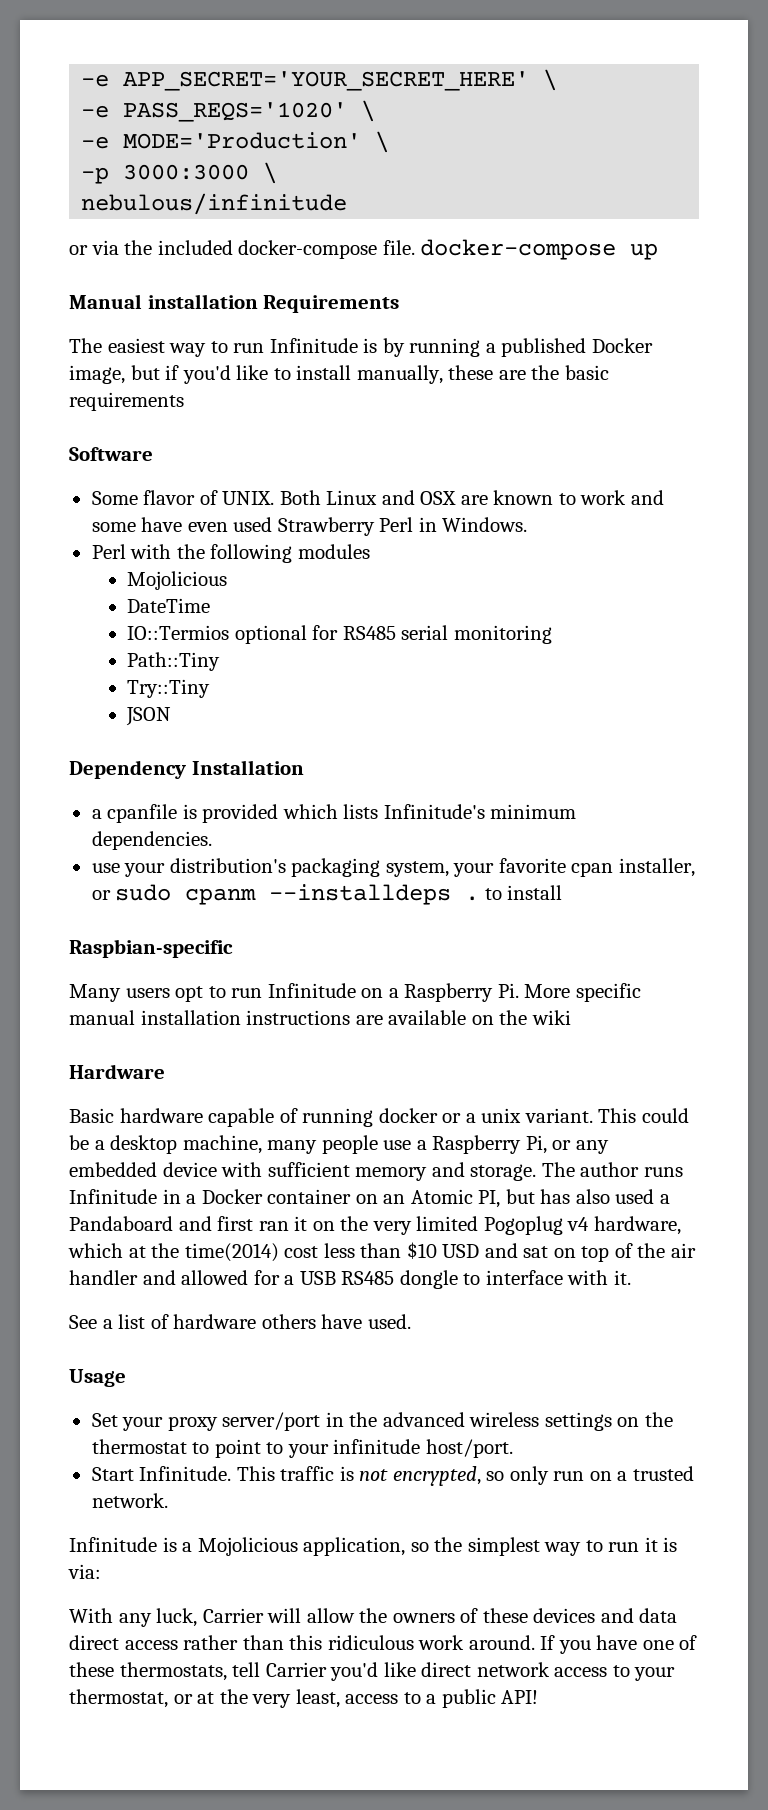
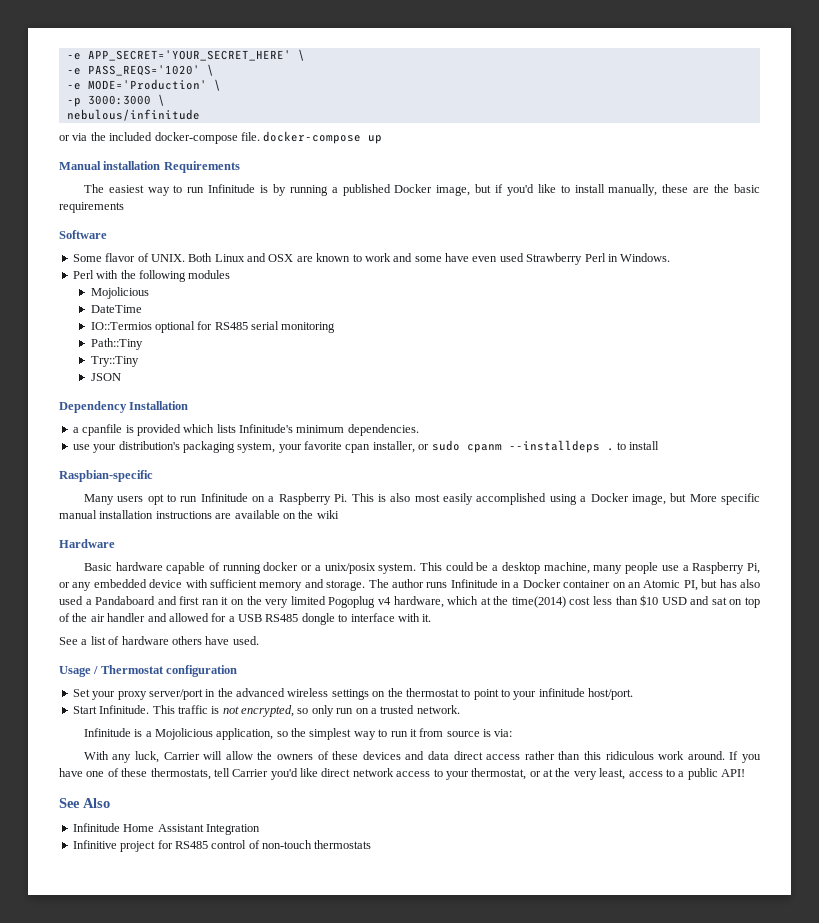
- Many users opt to run Infinitude on a Raspberry Pi. More specific manual installation instructions are available on the wiki
+ Many users opt to run Infinitude on a Raspberry Pi. This is also most easily accomplished using a Docker image, but More specific manual installation instructions are available on the wiki
- Basic hardware capable of running docker or a unix variant.
+ Basic hardware capable of running docker or a unix/posix system.
- Usage
+ Usage / Thermostat configuration
- Infinitude is a Mojolicious application, so the simplest way to run it is via:
+ Infinitude is a Mojolicious application, so the simplest way to run it from source is via:
+ See Also
+ Infinitude Home Assistant Integration
+ Infinitive project for RS485 control of non-touch thermostats

